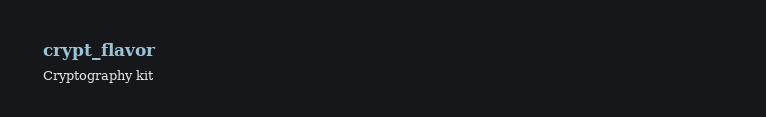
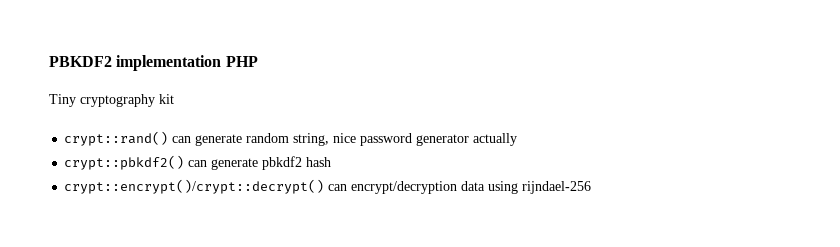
- crypt_flavor
- Cryptography kit
+ PBKDF2 implementation PHP
+ Tiny cryptography kit
+ crypt::rand() can generate random string, nice password generator actually
+ crypt::pbkdf2() can generate pbkdf2 hash
+ crypt::encrypt()/crypt::decrypt() can encrypt/decryption data using rijndael-256

